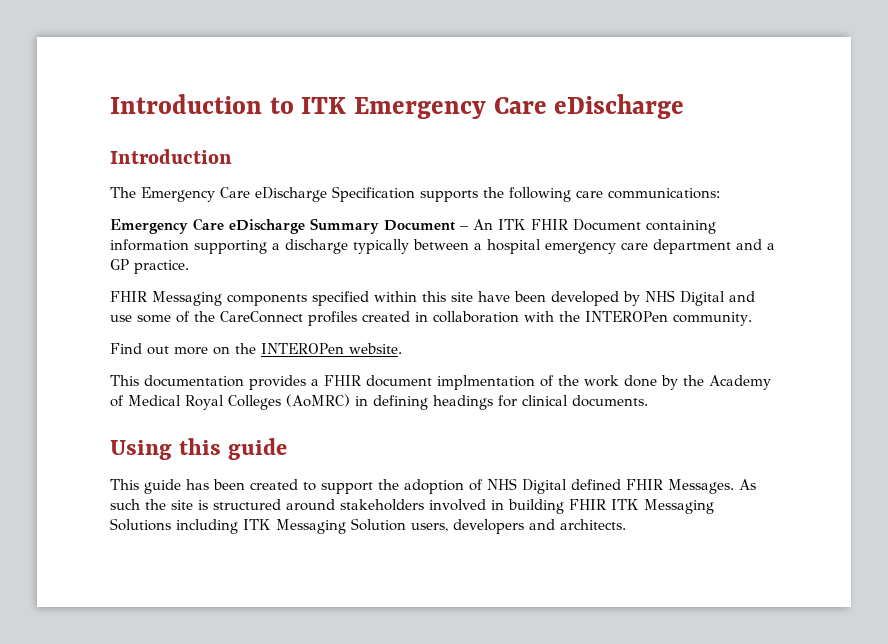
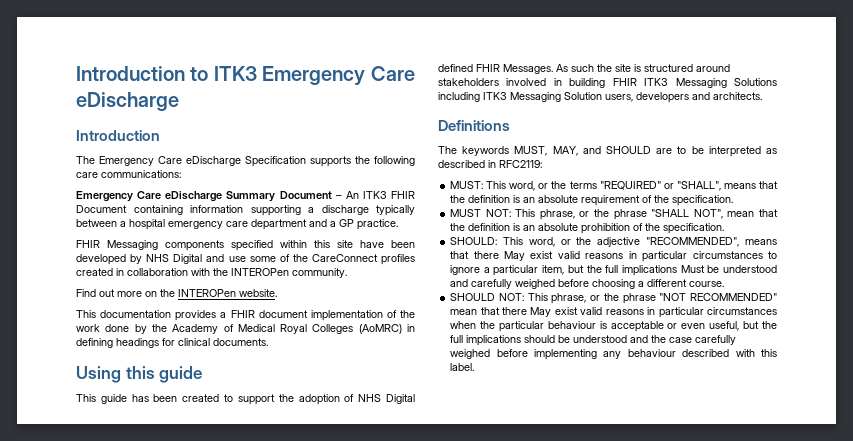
- Introduction to ITK Emergency Care eDischarge
+ Introduction to ITK3 Emergency Care eDischarge
- Emergency Care eDischarge Summary Document – An ITK FHIR Document containing information supporting a discharge typically between a hospital emergency care department and a GP practice.
+ Emergency Care eDischarge Summary Document – An ITK3 FHIR Document containing information supporting a discharge typically between a hospital emergency care department and a GP practice.
- This documentation provides a FHIR document implmentation of the work done by the Academy of Medical Royal Colleges (AoMRC) in defining headings for clinical documents.
+ This documentation provides a FHIR document implementation of the work done by the Academy of Medical Royal Colleges (AoMRC) in defining headings for clinical documents.
- As such the site is structured around stakeholders involved in building FHIR ITK Messaging Solutions including ITK Messaging Solution users, developers and architects.
+ As such the site is structured around stakeholders involved in building FHIR ITK3 Messaging Solutions including ITK3 Messaging Solution users, developers and architects.
+ Definitions
+ The keywords MUST, MAY, and SHOULD are to be interpreted as described in RFC2119:
+ MUST: This word, or the terms "REQUIRED" or "SHALL", means that the definition is an absolute requirement of the specification.
+ MUST NOT: This phrase, or the phrase "SHALL NOT", mean that the definition is an absolute prohibition of the specification.
+ SHOULD: This word, or the adjective "RECOMMENDED", means that there May exist valid reasons in particular circumstances to ignore a particular item, but the full implications Must be understood and carefully weighed before choosing a different course.
+ SHOULD NOT: This phrase, or the phrase "NOT RECOMMENDED" mean that there May exist valid reasons in particular circumstances when the particular behaviour is acceptable or even useful, but the full implications should be understood and the case carefully weighed before implementing any behaviour described with this label.

